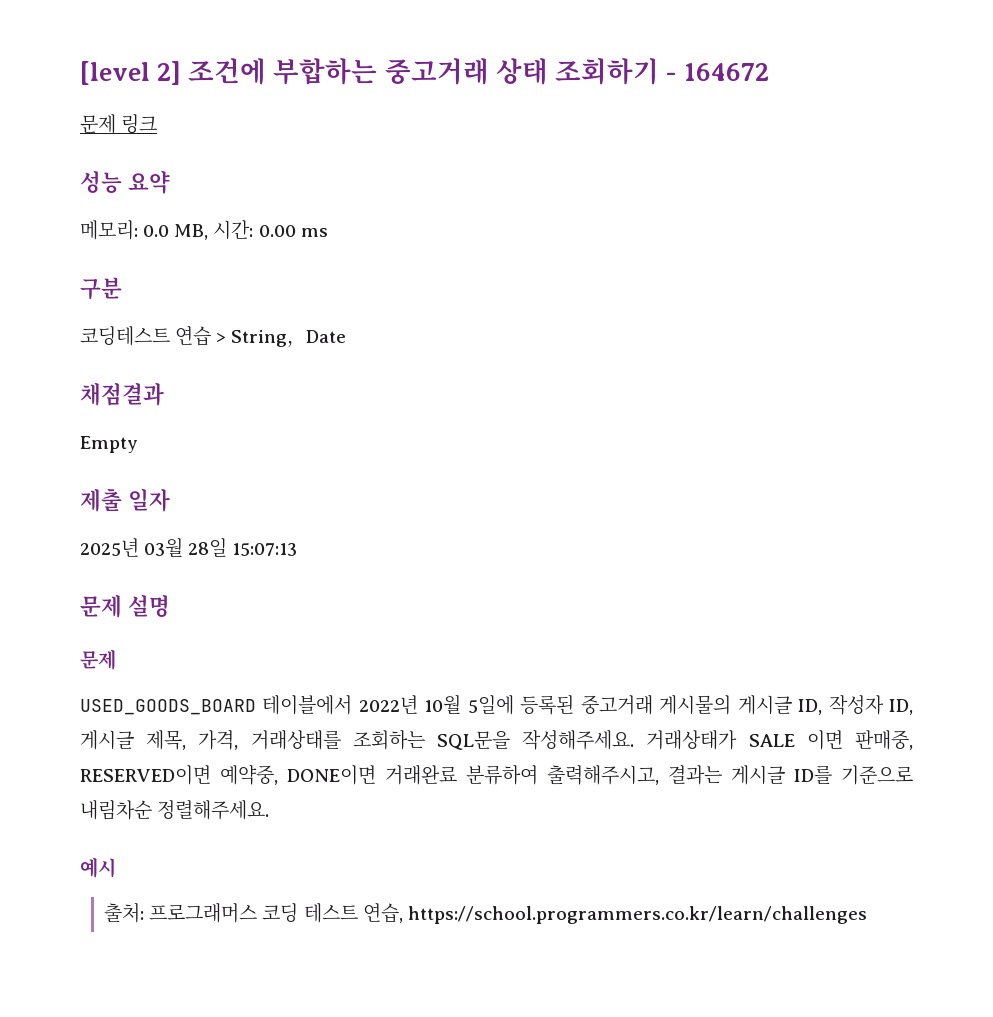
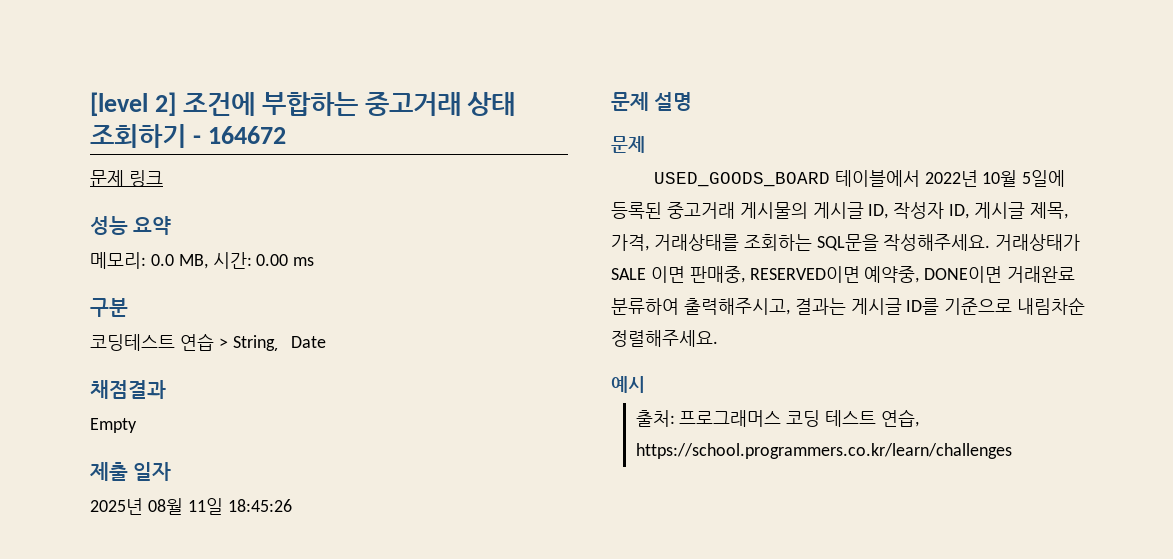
- 2025년 03월 28일 15:07:13
+ 2025년 08월 11일 18:45:26

